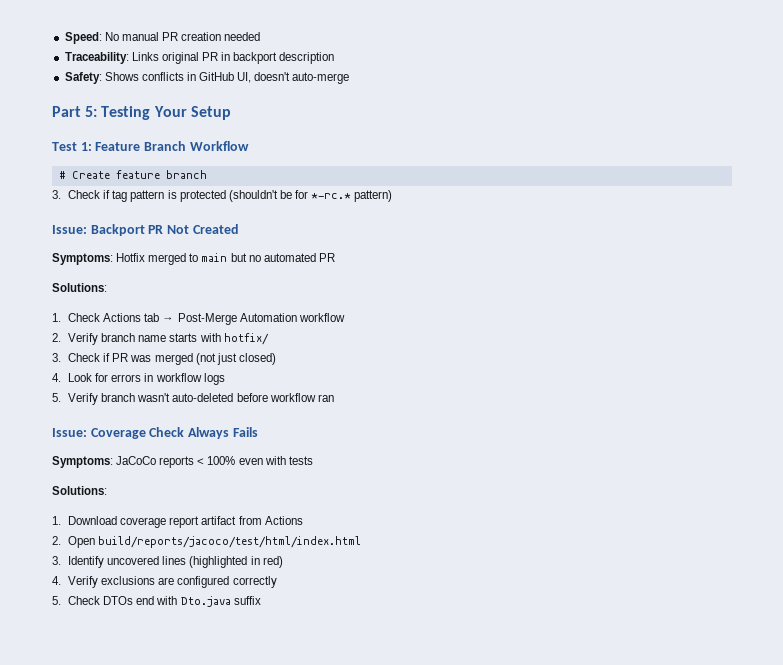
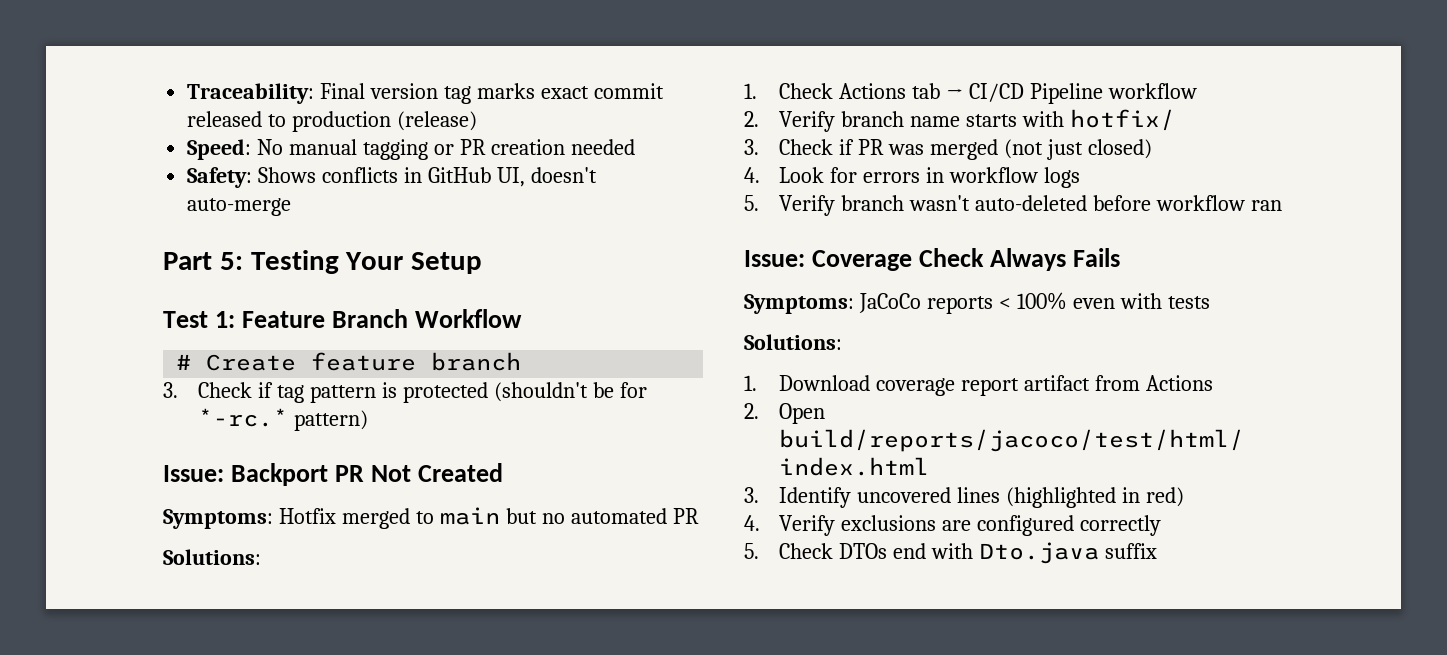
+ Traceability: Final version tag marks exact commit released to production (release)
- Speed: No manual PR creation needed
+ Speed: No manual tagging or PR creation needed
- Traceability: Links original PR in backport description
- 1. Check Actions tab → Post-Merge Automation workflow
+ 1. Check Actions tab → CI/CD Pipeline workflow

